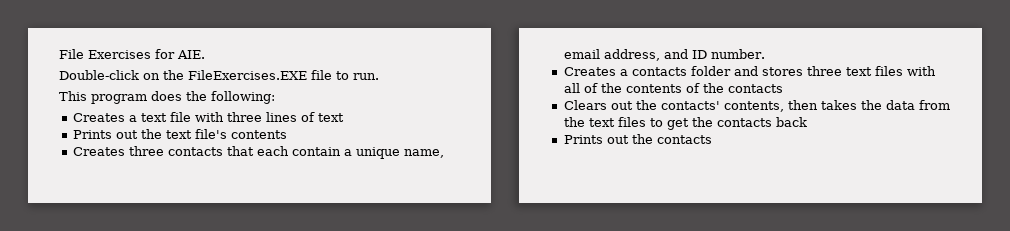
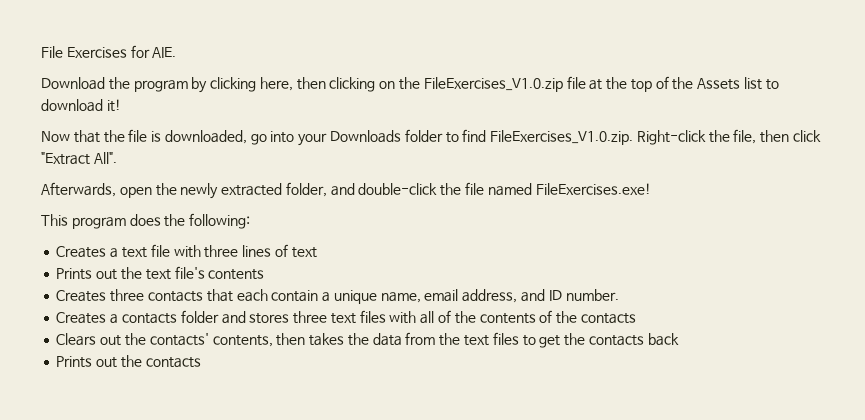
- Double-click on the FileExercises.EXE file to run.
+ Download the program by clicking here, then clicking on the FileExercises_V1.0.zip file at the top of the Assets list to download it!
+ Now that the file is downloaded, go into your Downloads folder to find FileExercises_V1.0.zip. Right-click the file, then click "Extract All".
+ Afterwards, open the newly extracted folder, and double-click the file named FileExercises.exe!

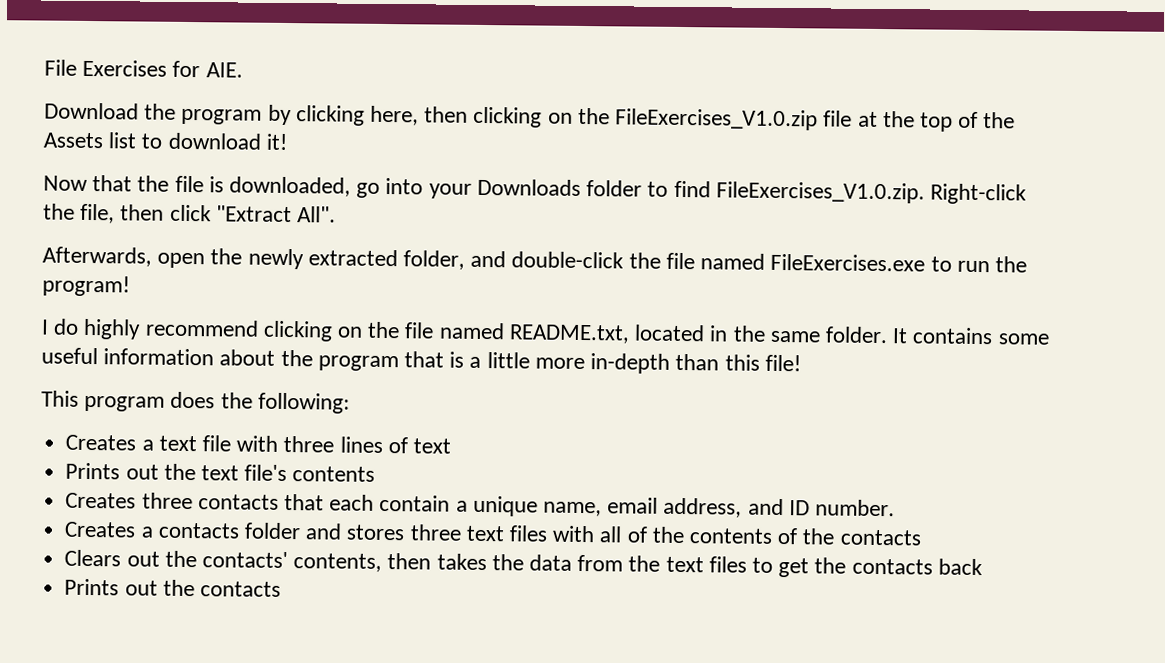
- Afterwards, open the newly extracted folder, and double-click the file named FileExercises.exe!
+ Afterwards, open the newly extracted folder, and double-click the file named FileExercises.exe to run the program!
+ I do highly recommend clicking on the file named README.txt, located in the same folder. It contains some useful information about the program that is a little more in-depth than this file!

